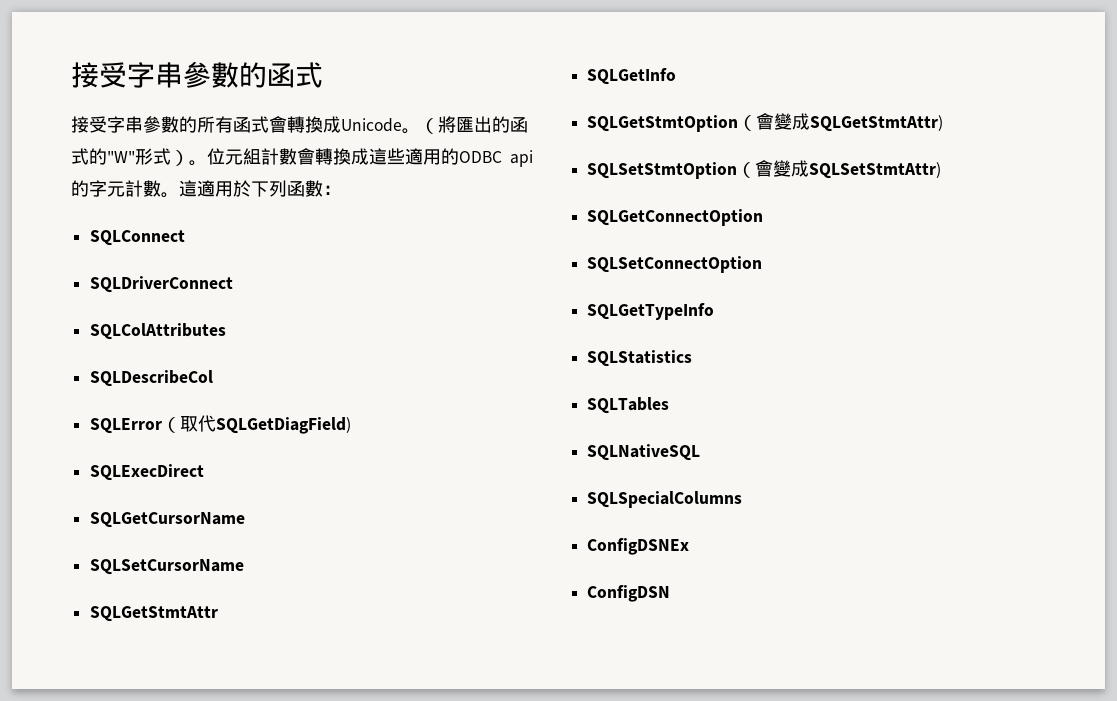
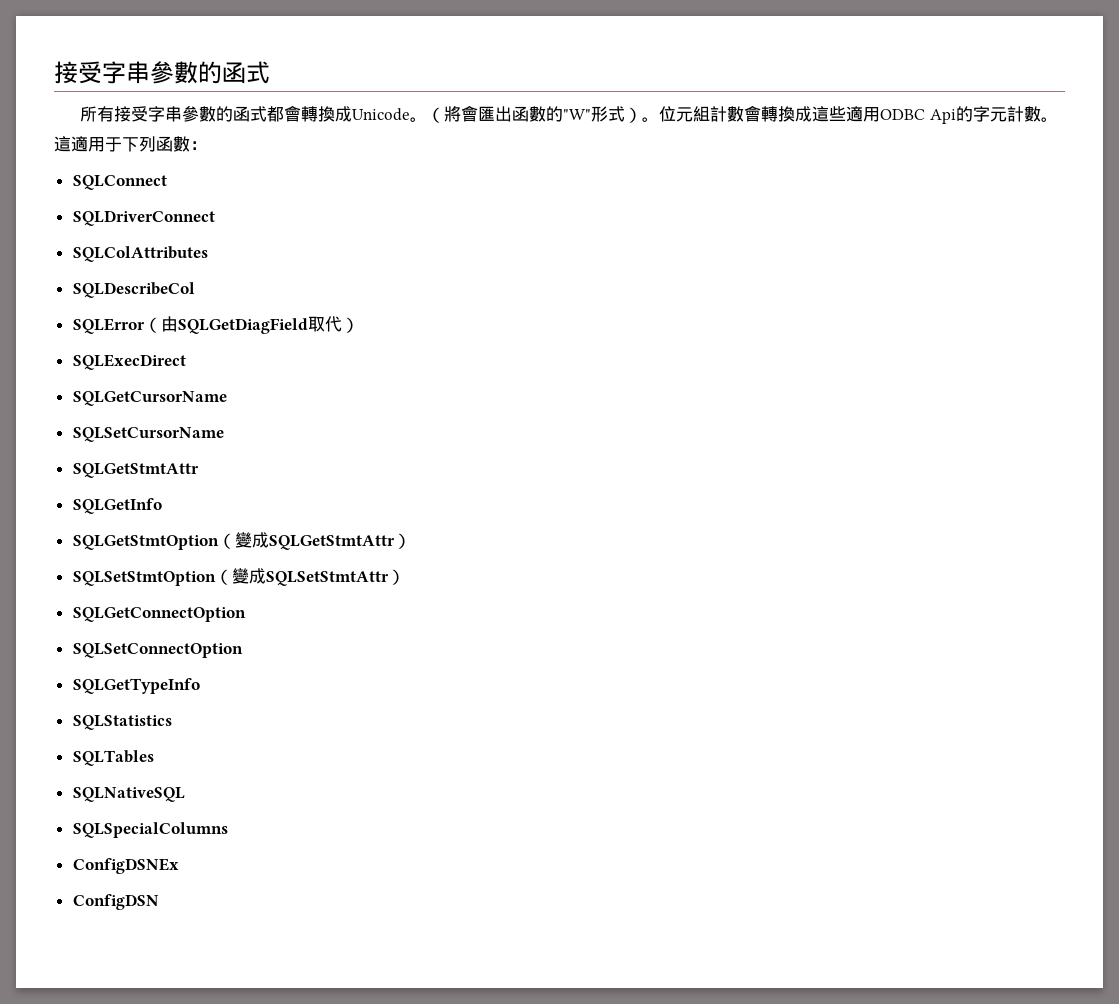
- 接受字串參數的所有函式會轉換成Unicode。
+ 所有接受字串參數的函式都會轉換成Unicode。
- （將匯出的函式的"W"形式）。
+ （將會匯出函數的"W"形式）。
- 位元組計數會轉換成這些適用的ODBC api的字元計數。
+ 位元組計數會轉換成這些適用ODBC Api的字元計數。
- 這適用於下列函數：
+ 這適用于下列函數：
- SQLError（取代SQLGetDiagField)
+ SQLError（由SQLGetDiagField取代）
- SQLGetStmtOption（會變成SQLGetStmtAttr)
+ SQLGetStmtOption（變成SQLGetStmtAttr）
- SQLSetStmtOption（會變成SQLSetStmtAttr)
+ SQLSetStmtOption（變成SQLSetStmtAttr）

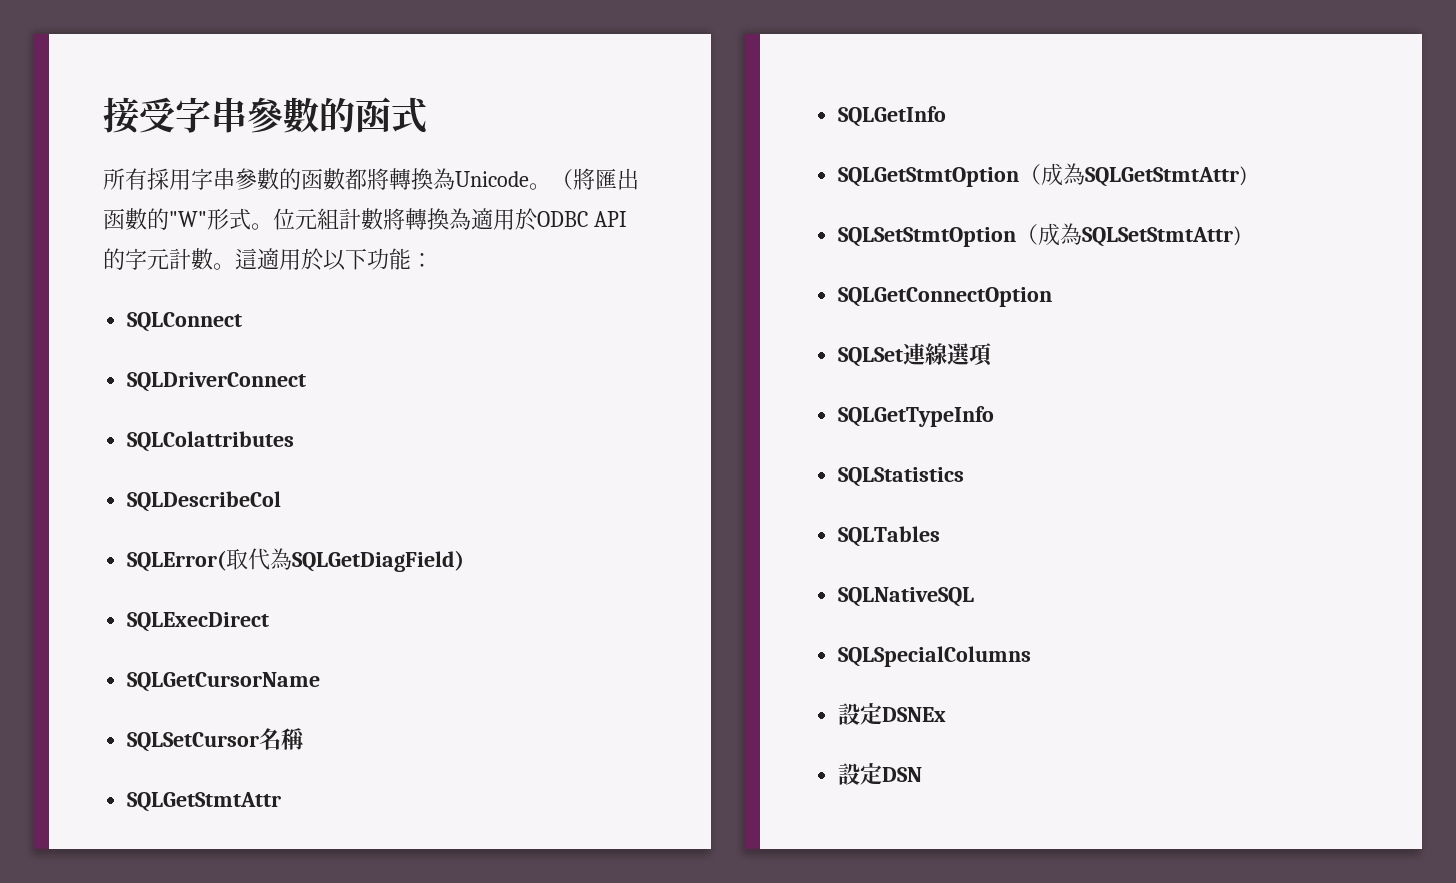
- 所有接受字串參數的函式都會轉換成Unicode。
+ 所有採用字串參數的函數都將轉換為Unicode。
- （將會匯出函數的"W"形式）。
+ （將匯出函數的"W"形式。
- 位元組計數會轉換成這些適用ODBC Api的字元計數。
+ 位元組計數將轉換為適用於ODBC API的字元計數。
- 這適用于下列函數：
+ 這適用於以下功能：
- SQLColAttributes
+ SQLColattributes
- SQLError（由SQLGetDiagField取代）
+ SQLError(取代為SQLGetDiagField)
- SQLSetCursorName
+ SQLSetCursor名稱
- SQLGetStmtOption（變成SQLGetStmtAttr）
+ SQLGetStmtOption（成為SQLGetStmtAttr)
- SQLSetStmtOption（變成SQLSetStmtAttr）
+ SQLSetStmtOption（成為SQLSetStmtAttr)
- SQLSetConnectOption
+ SQLSet連線選項
- ConfigDSNEx
- ConfigDSN
+ 設定DSNEx
+ 設定DSN

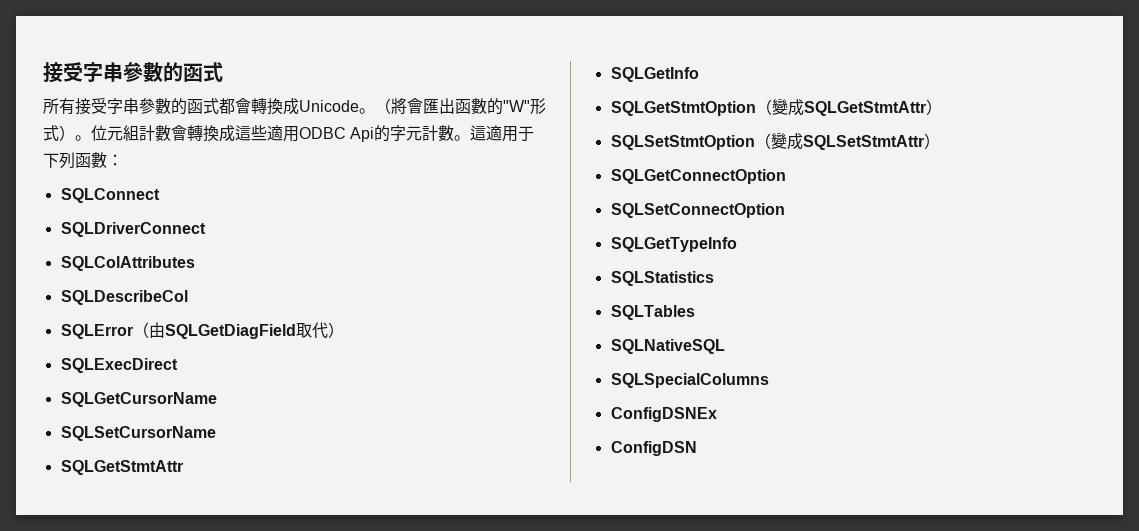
- 所有採用字串參數的函數都將轉換為Unicode。
+ 所有接受字串參數的函式都會轉換成Unicode。
- （將匯出函數的"W"形式。
+ （將會匯出函數的"W"形式）。
- 位元組計數將轉換為適用於ODBC API的字元計數。
+ 位元組計數會轉換成這些適用ODBC Api的字元計數。
- 這適用於以下功能：
+ 這適用于下列函數：
- SQLColattributes
+ SQLColAttributes
- SQLError(取代為SQLGetDiagField)
+ SQLError（由SQLGetDiagField取代）
- SQLSetCursor名稱
+ SQLSetCursorName
- SQLGetStmtOption（成為SQLGetStmtAttr)
+ SQLGetStmtOption（變成SQLGetStmtAttr）
- SQLSetStmtOption（成為SQLSetStmtAttr)
+ SQLSetStmtOption（變成SQLSetStmtAttr）
- SQLSet連線選項
+ SQLSetConnectOption
- 設定DSNEx
- 設定DSN
+ ConfigDSNEx
+ ConfigDSN

